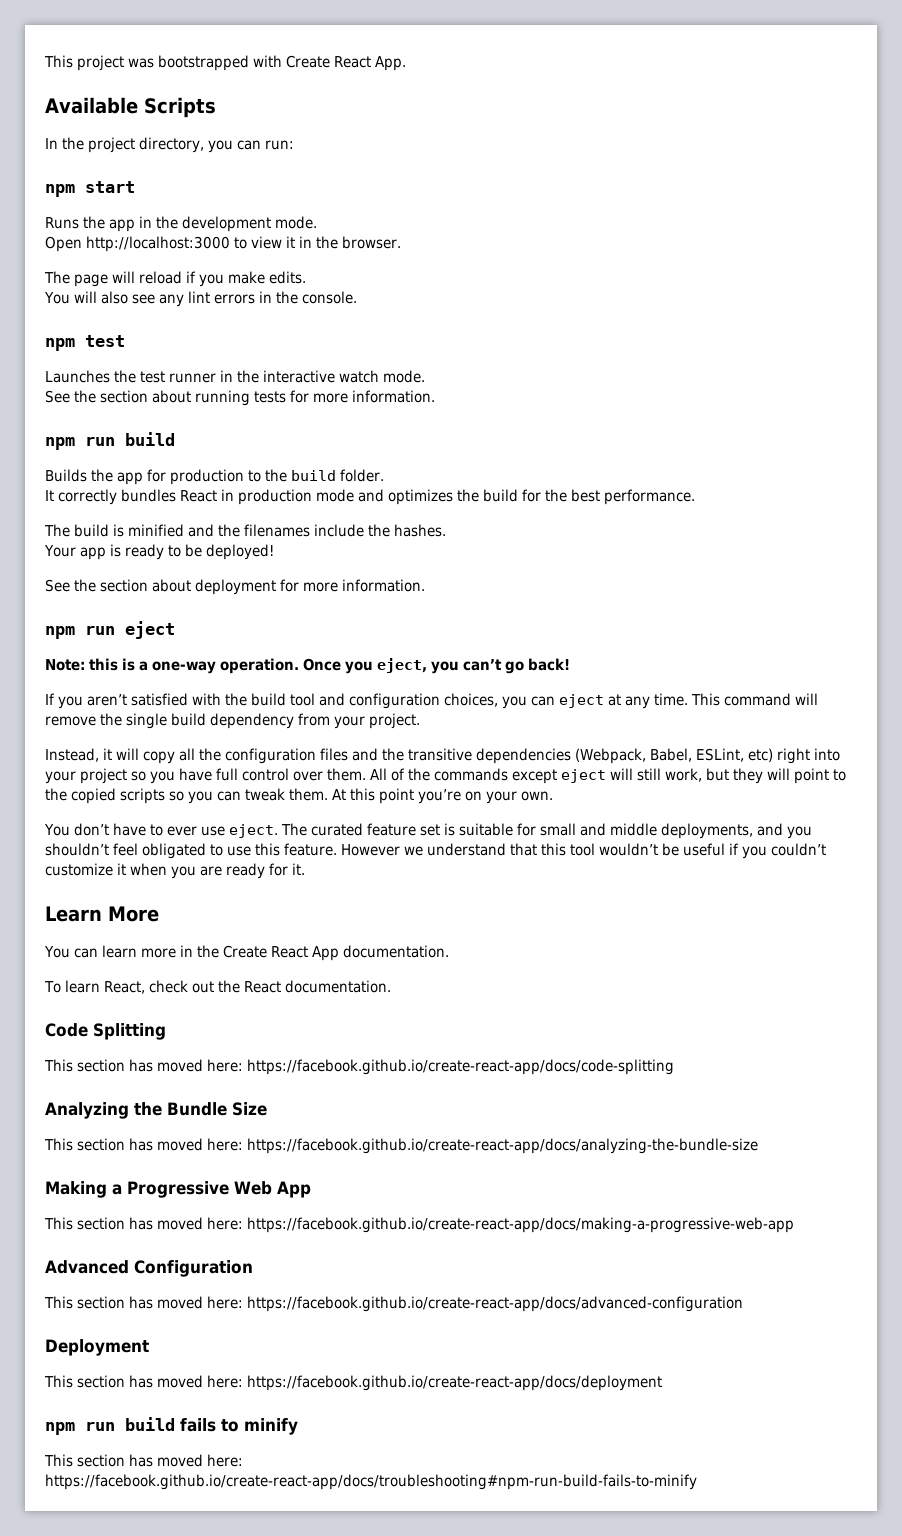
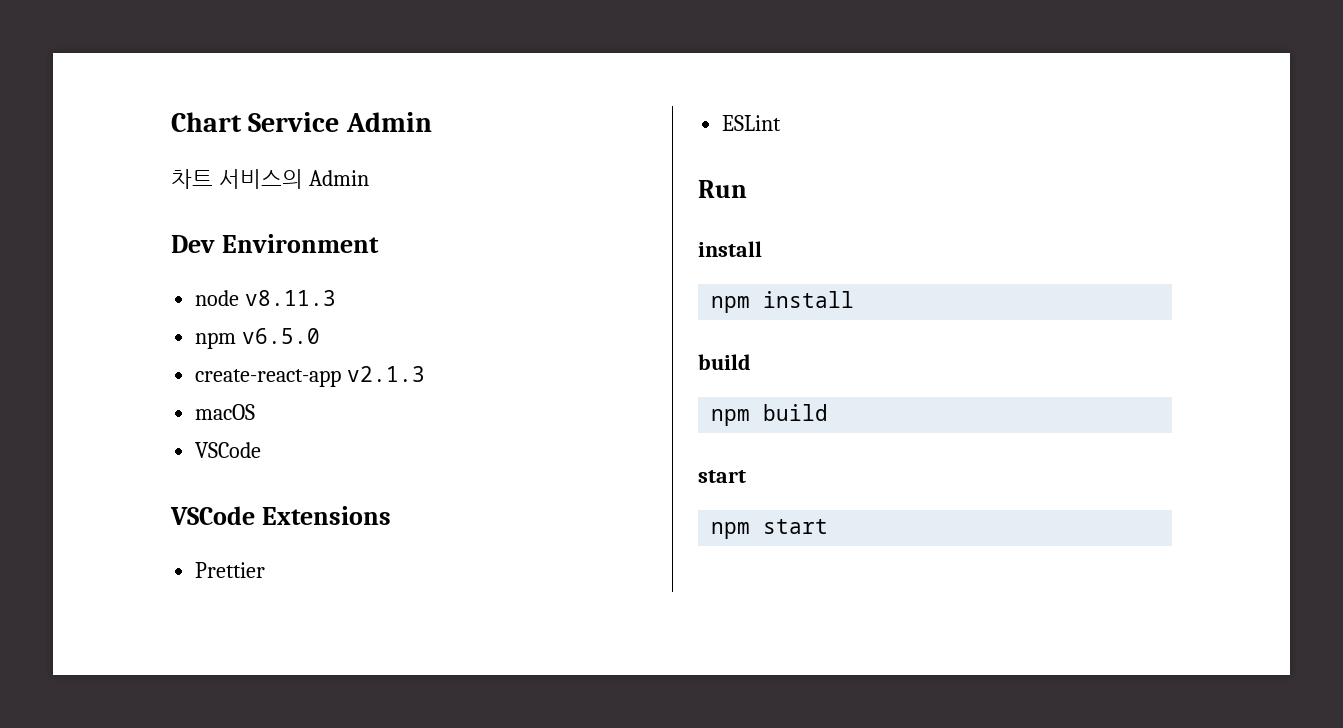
- This project was bootstrapped with Create React App.
- Available Scripts
- In the project directory, you can run:
+ Chart Service Admin
+ 차트 서비스의 Admin
+ Dev Environment
+ node v8.11.3
+ npm v6.5.0
+ create-react-app v2.1.3
+ macOS
+ VSCode
+ VSCode Extensions
+ Prettier
+ ESLint
+ Run
+ install
+ npm install
+ build
+ npm build
+ start
  npm start
- Runs the app in the development mode.
- Open http://localhost:3000 to view it in the browser.
- The page will reload if you make edits.
- You will also see any lint errors in the console.
- npm test
- Launches the test runner in the interactive watch mode.
- See the section about running tests for more information.
- npm run build
- Builds the app for production to the build folder.
- It correctly bundles React in production mode and optimizes the build for the best performance.
- The build is minified and the filenames include the hashes.
- Your app is ready to be deployed!
- See the section about deployment for more information.
- npm run eject
- Note: this is a one-way operation. Once you eject, you can’t go back!
- If you aren’t satisfied with the build tool and configuration choices, you can eject at any time. This command will remove the single build dependency from your project.
- Instead, it will copy all the configuration files and the transitive dependencies (Webpack, Babel, ESLint, etc) right into your project so you have full control over them. All of the commands except eject will still work, but they will point to the copied scripts so you can tweak them. At this point you’re on your own.
- You don’t have to ever use eject. The curated feature set is suitable for small and middle deployments, and you shouldn’t feel obligated to use this feature. However we understand that this tool wouldn’t be useful if you couldn’t customize it when you are ready for it.
- Learn More
- You can learn more in the Create React App documentation.
- To learn React, check out the React documentation.
- Code Splitting
- This section has moved here: https://facebook.github.io/create-react-app/docs/code-splitting
- Analyzing the Bundle Size
- This section has moved here: https://facebook.github.io/create-react-app/docs/analyzing-the-bundle-size
- Making a Progressive Web App
- This section has moved here: https://facebook.github.io/create-react-app/docs/making-a-progressive-web-app
- Advanced Configuration
- This section has moved here: https://facebook.github.io/create-react-app/docs/advanced-configuration
- Deployment
- This section has moved here: https://facebook.github.io/create-react-app/docs/deployment
- npm run build fails to minify
- This section has moved here: https://facebook.github.io/create-react-app/docs/troubleshooting#npm-run-build-fails-to-minify

